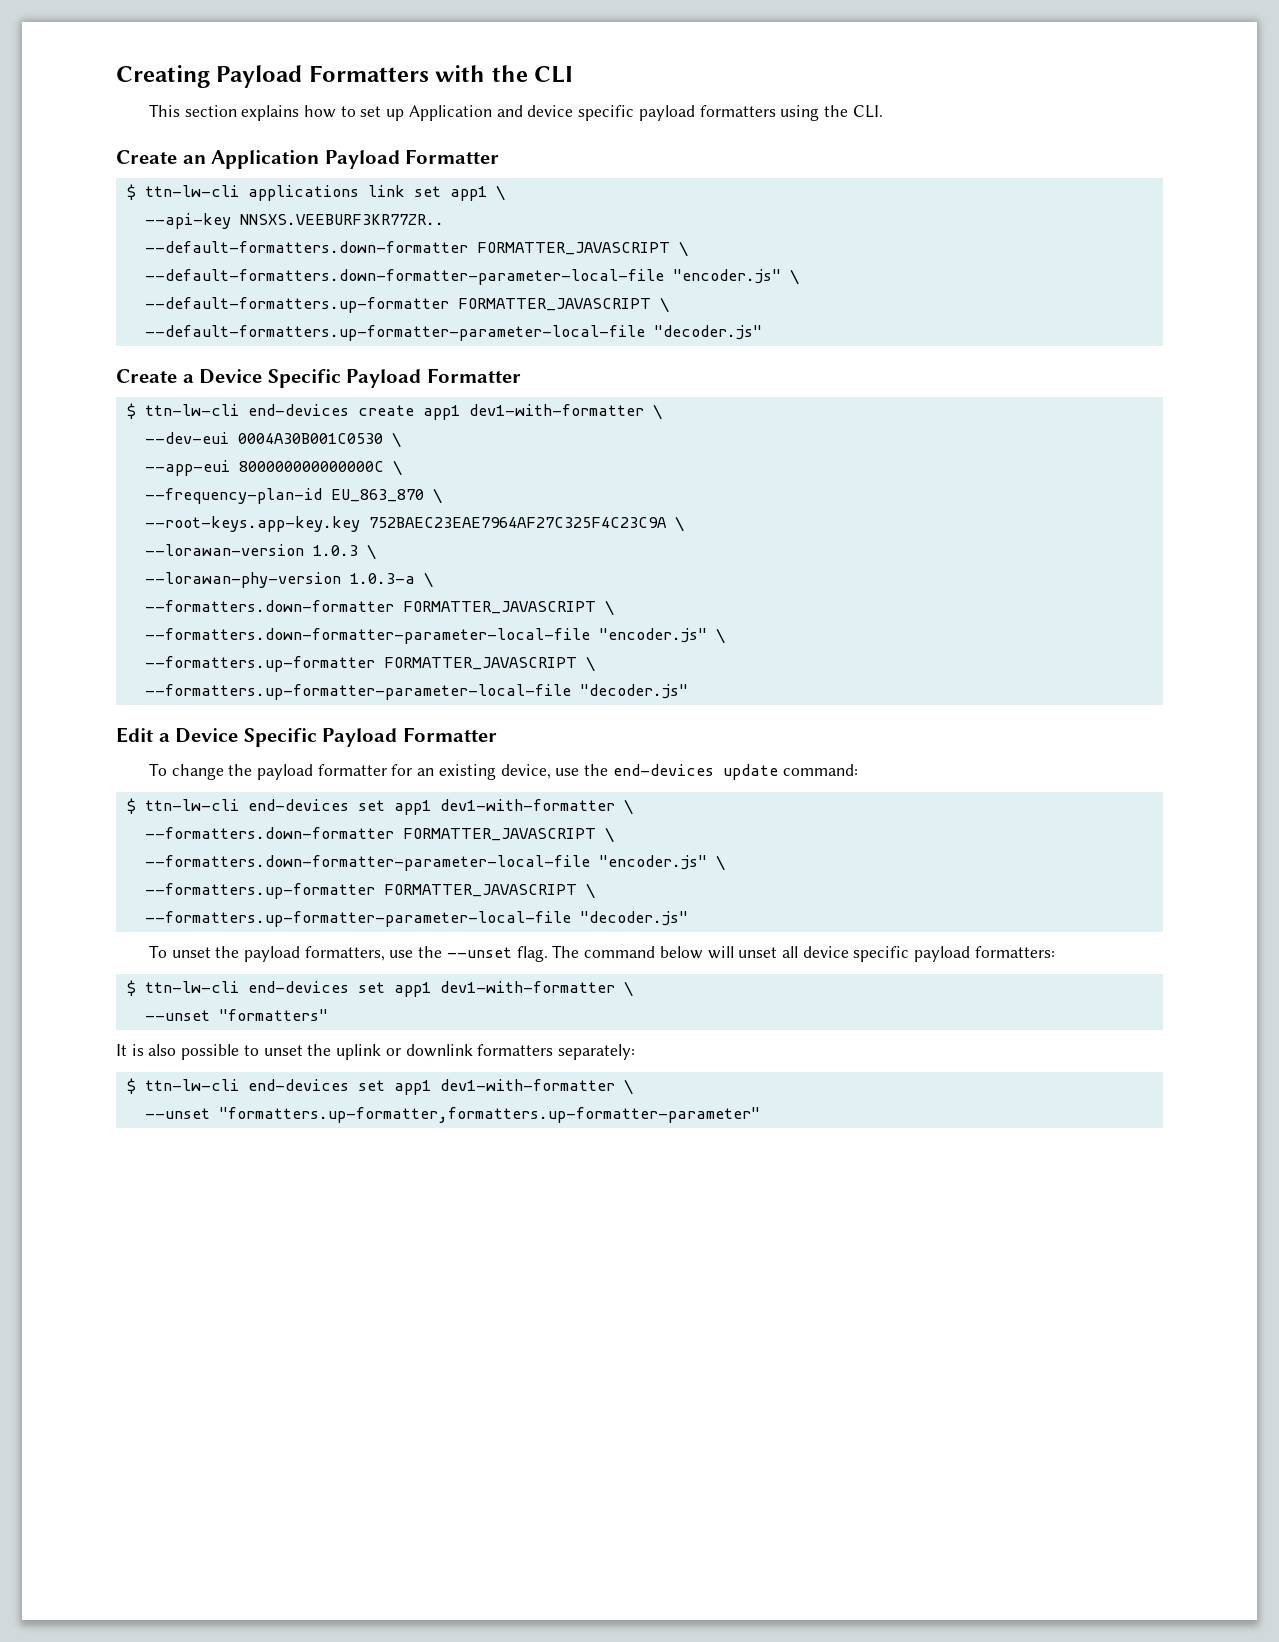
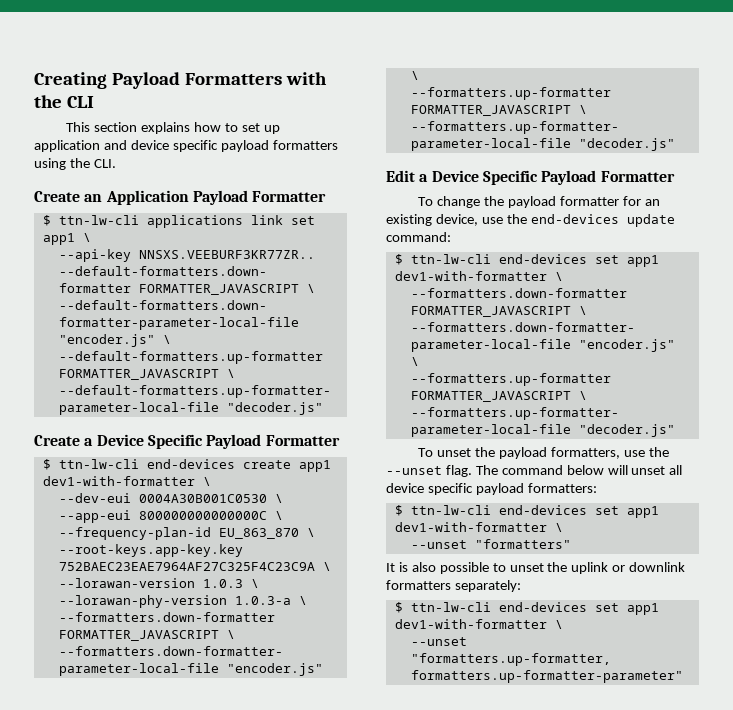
- This section explains how to set up Application and device specific payload formatters using the CLI.
+ This section explains how to set up application and device specific payload formatters using the CLI.

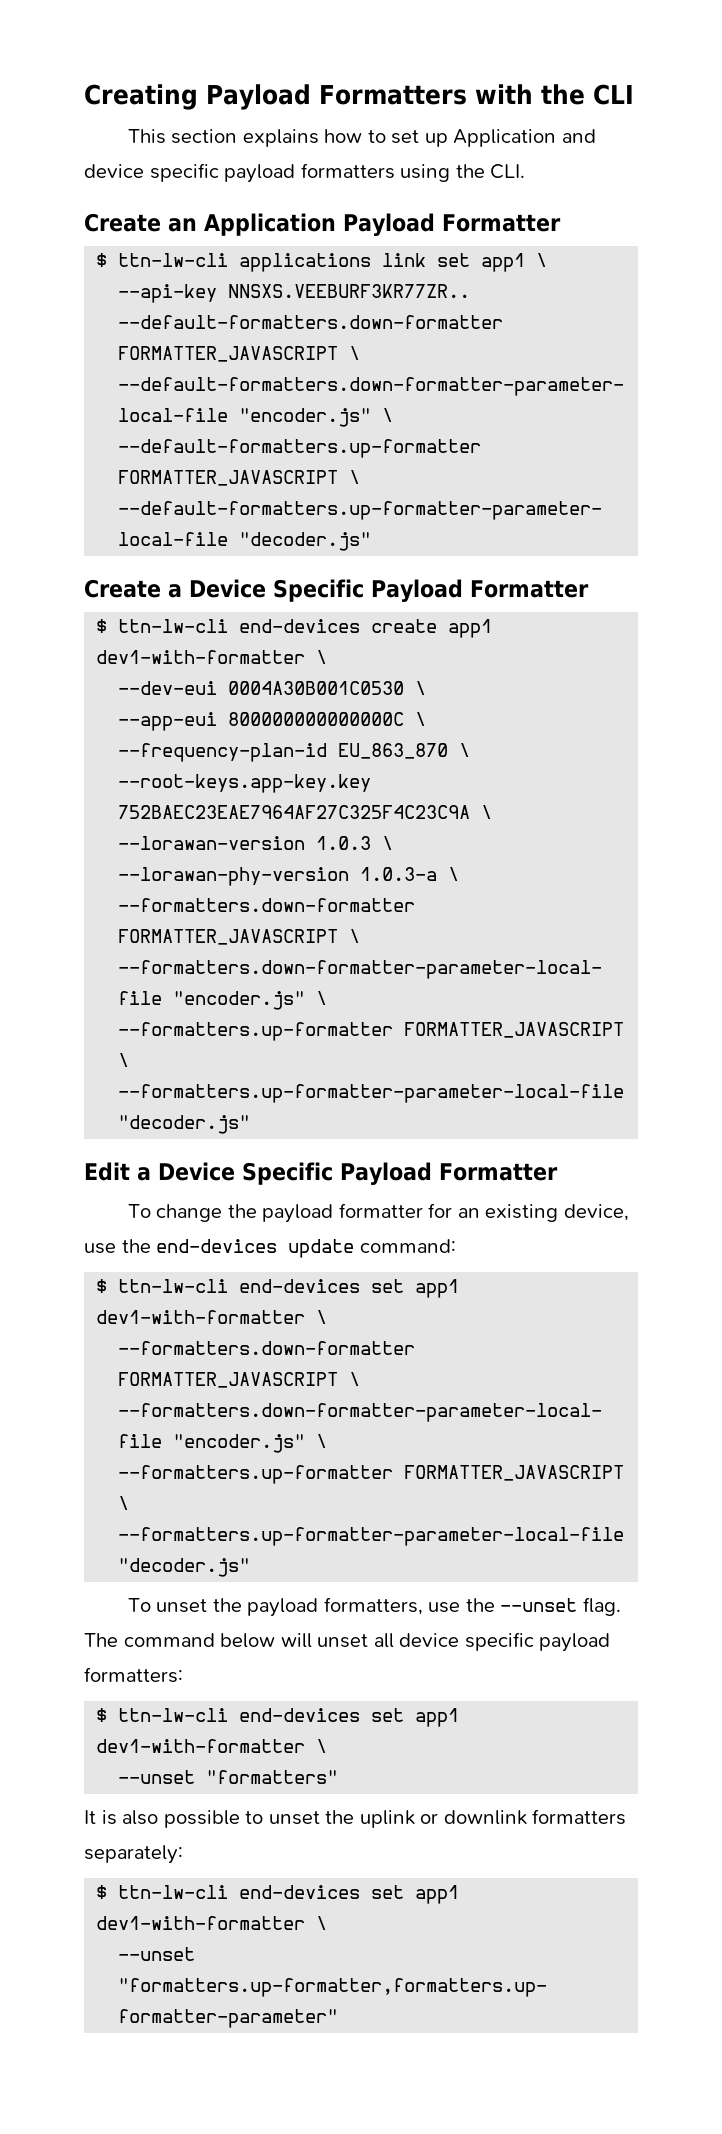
- This section explains how to set up application and device specific payload formatters using the CLI.
+ This section explains how to set up Application and device specific payload formatters using the CLI.

